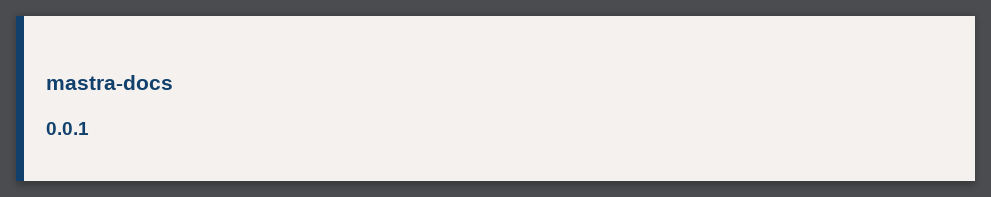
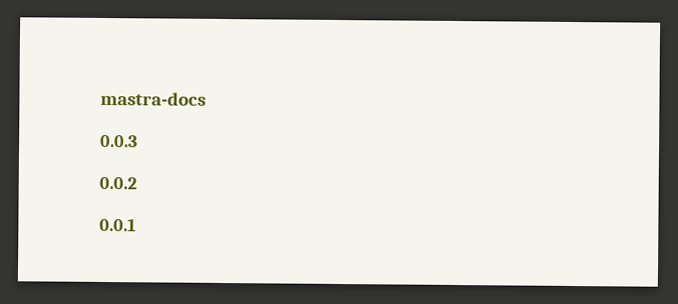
+ 0.0.3
+ 0.0.2

